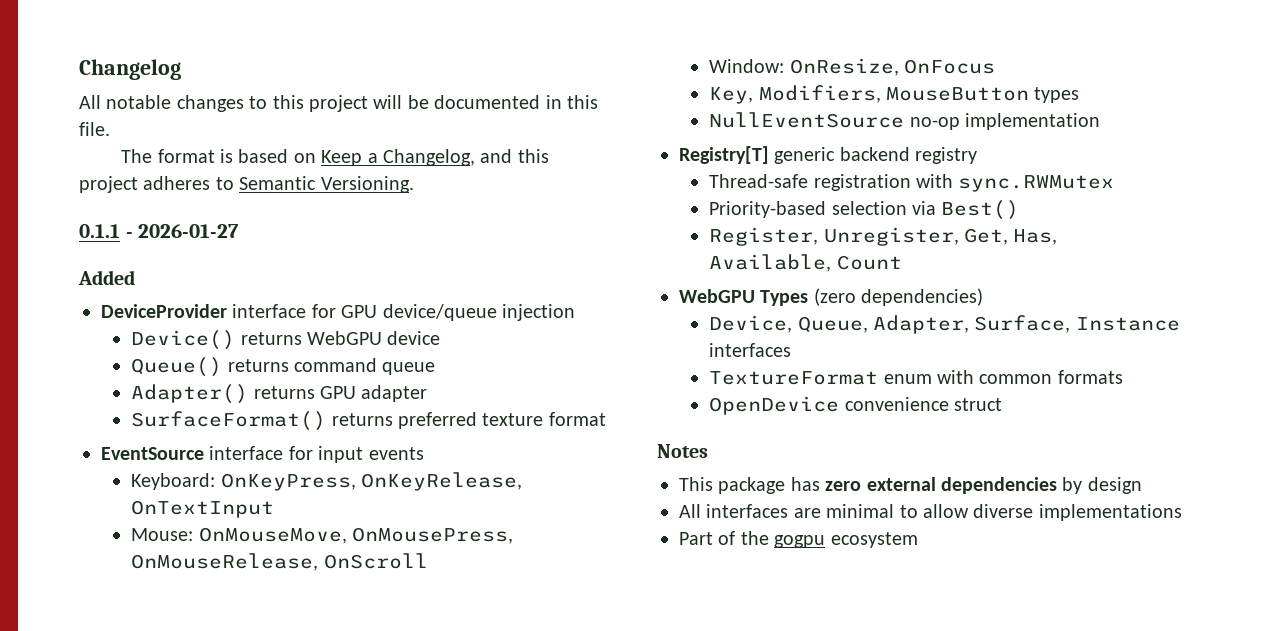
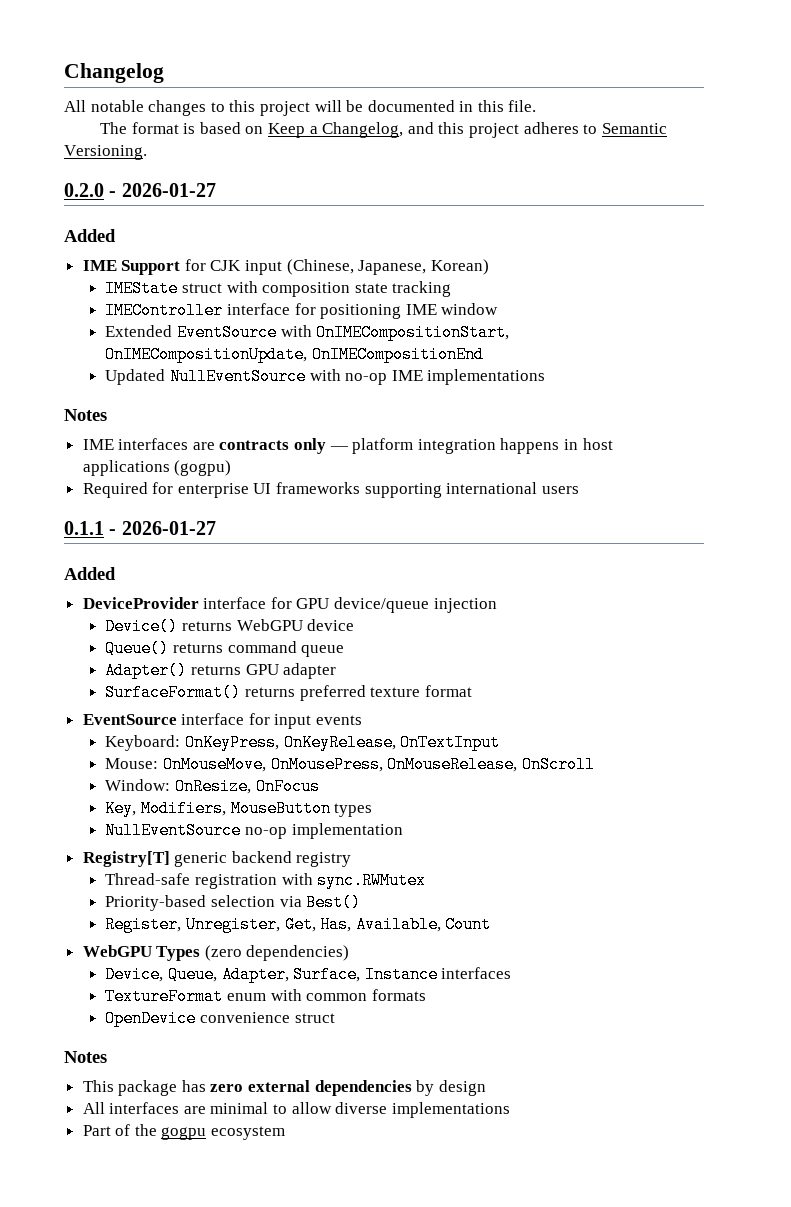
+ 0.2.0 - 2026-01-27
+ Added
+ IME Support for CJK input (Chinese, Japanese, Korean)
+ IMEState struct with composition state tracking
+ IMEController interface for positioning IME window
+ Extended EventSource with OnIMECompositionStart, OnIMECompositionUpdate, OnIMECompositionEnd
+ Updated NullEventSource with no-op IME implementations
+ Notes
+ IME interfaces are contracts only — platform integration happens in host applications (gogpu)
+ Required for enterprise UI frameworks supporting international users

